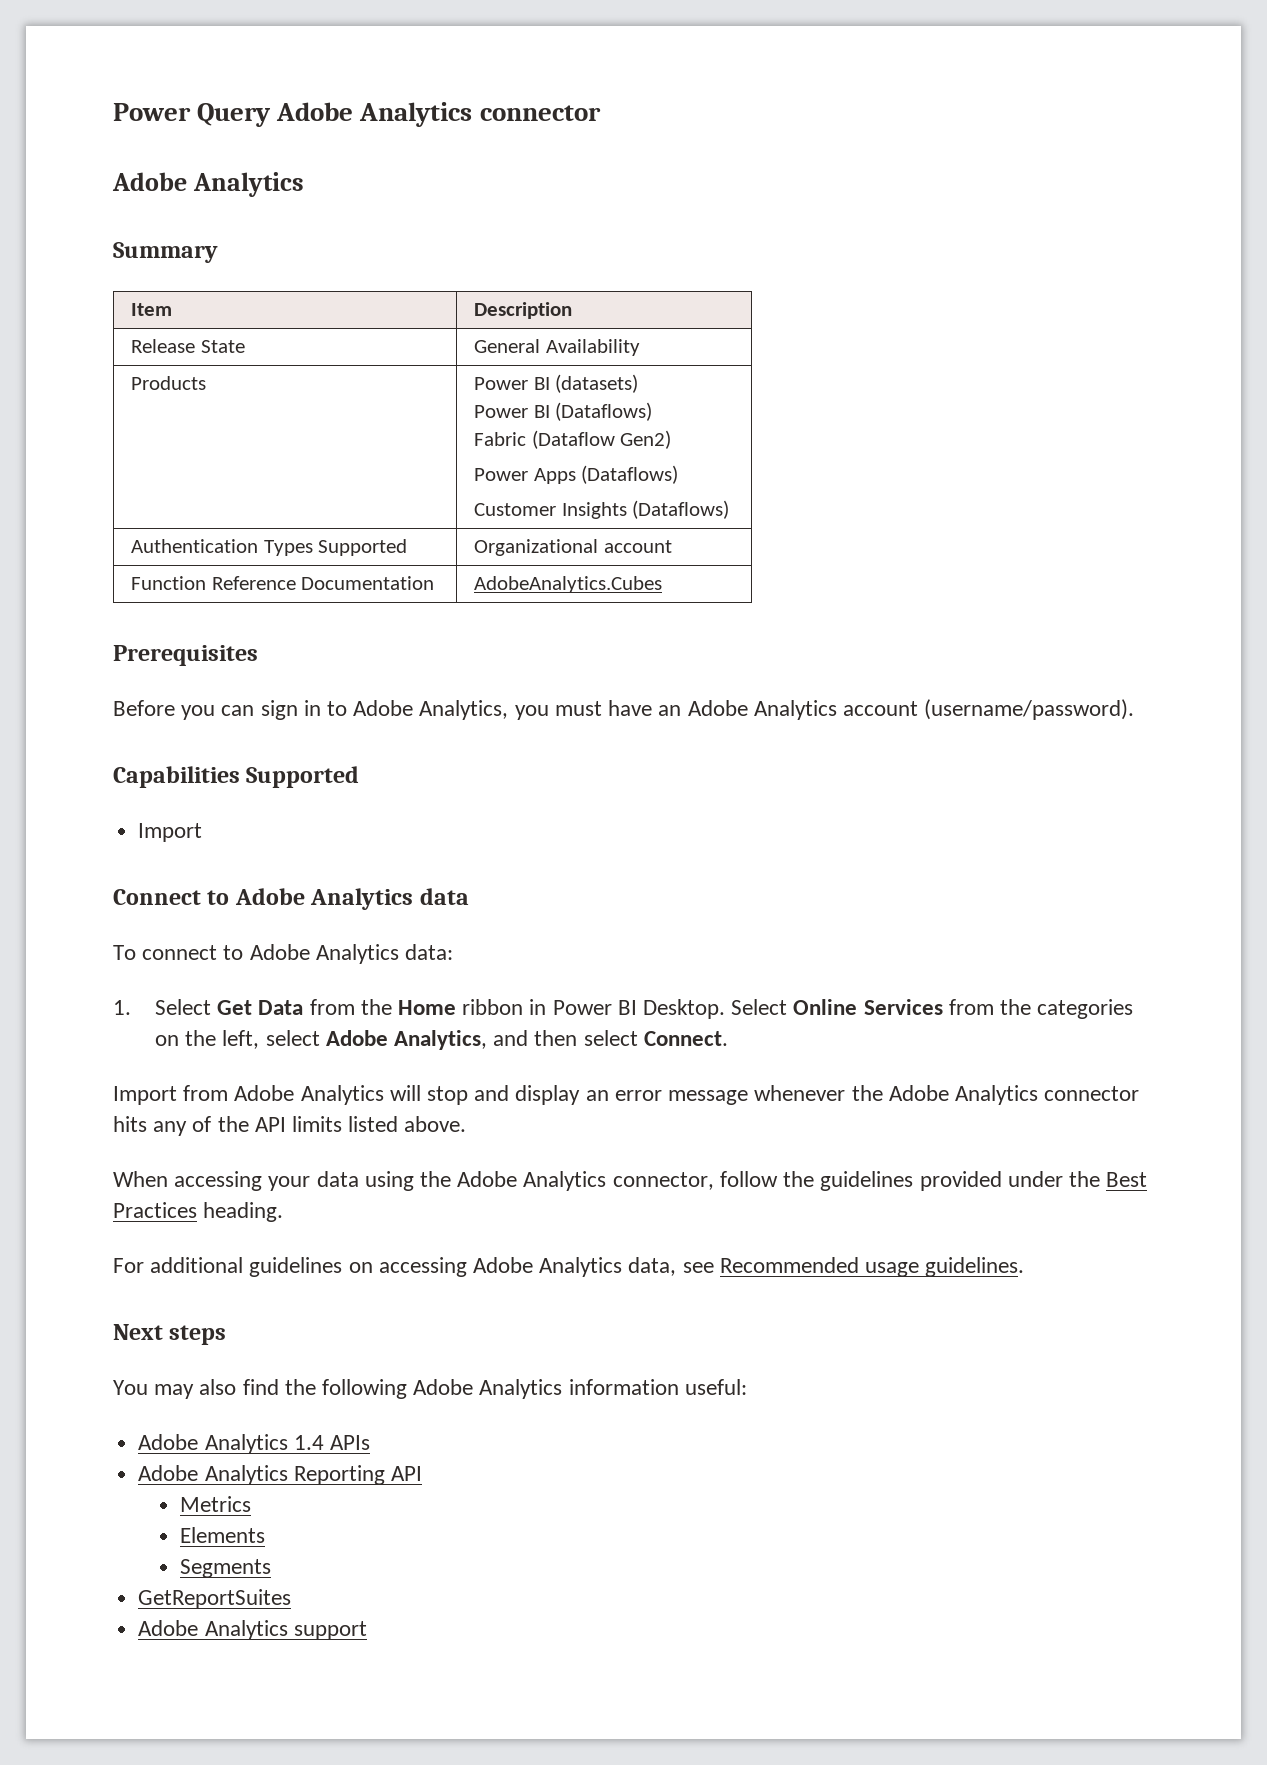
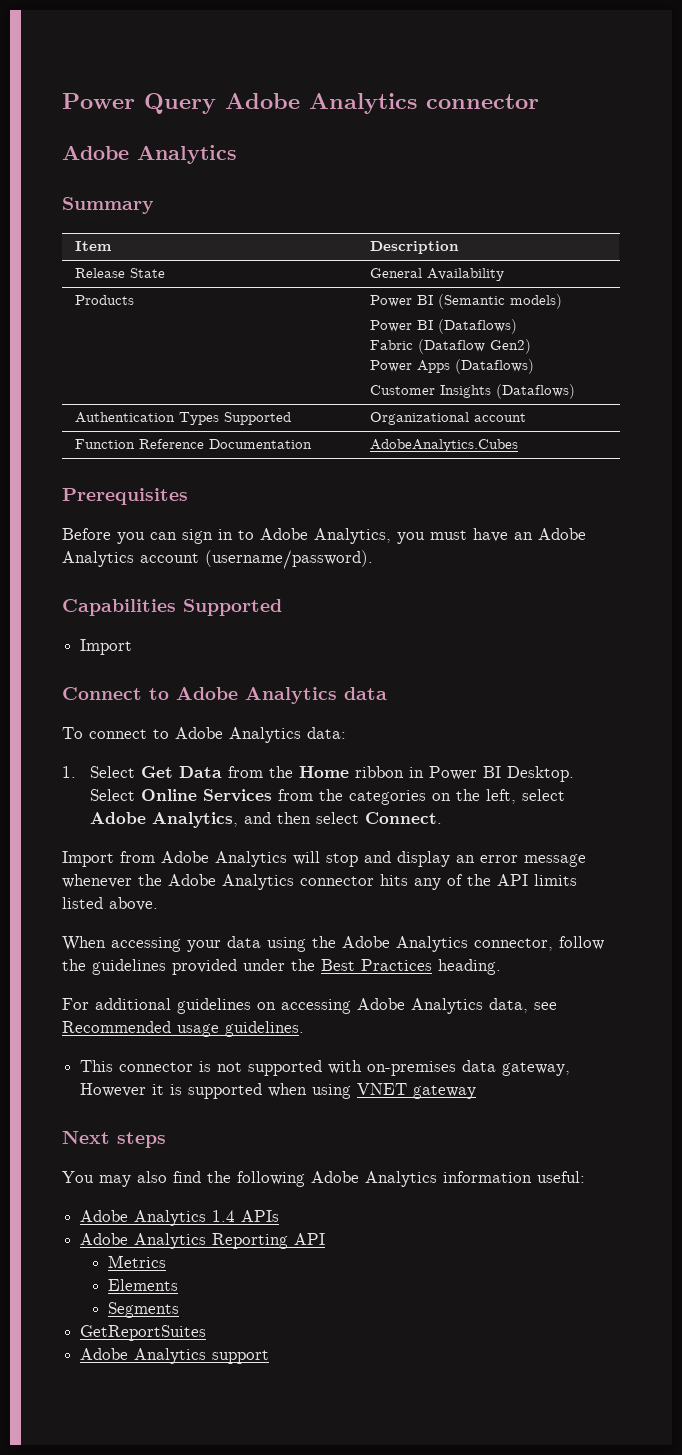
- Products | Power BI (datasets)
+ Products | Power BI (Semantic models)
+ This connector is not supported with on-premises data gateway, However it is supported when using VNET gateway

